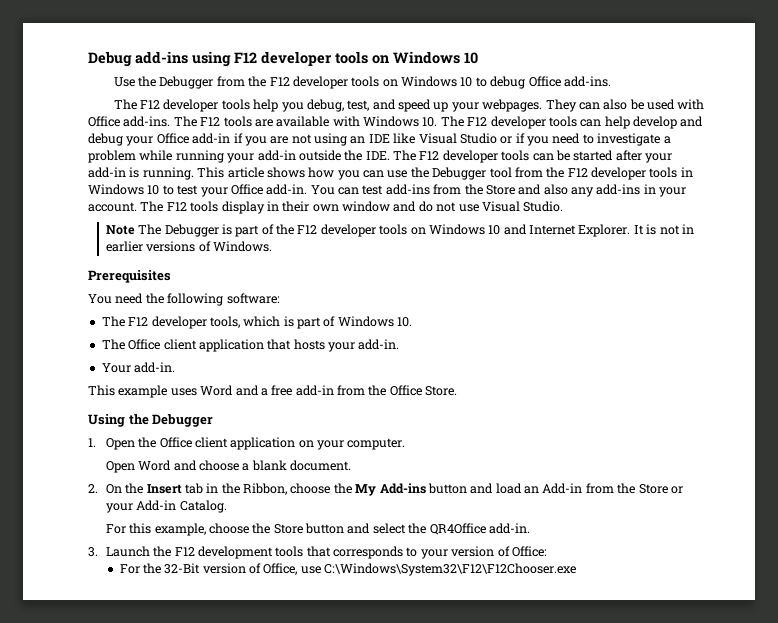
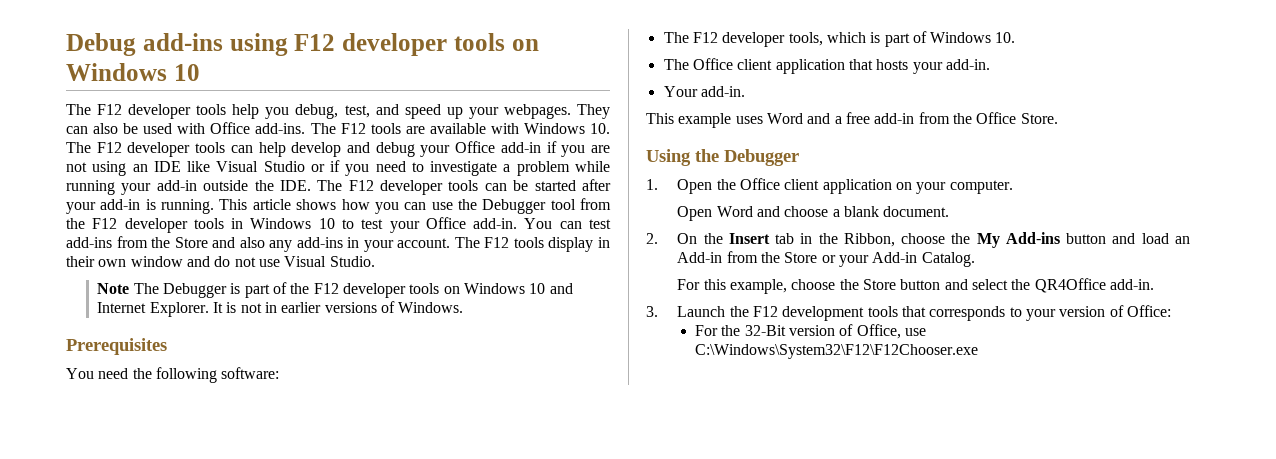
- Use the Debugger from the F12 developer tools on Windows 10 to debug Office add-ins.

